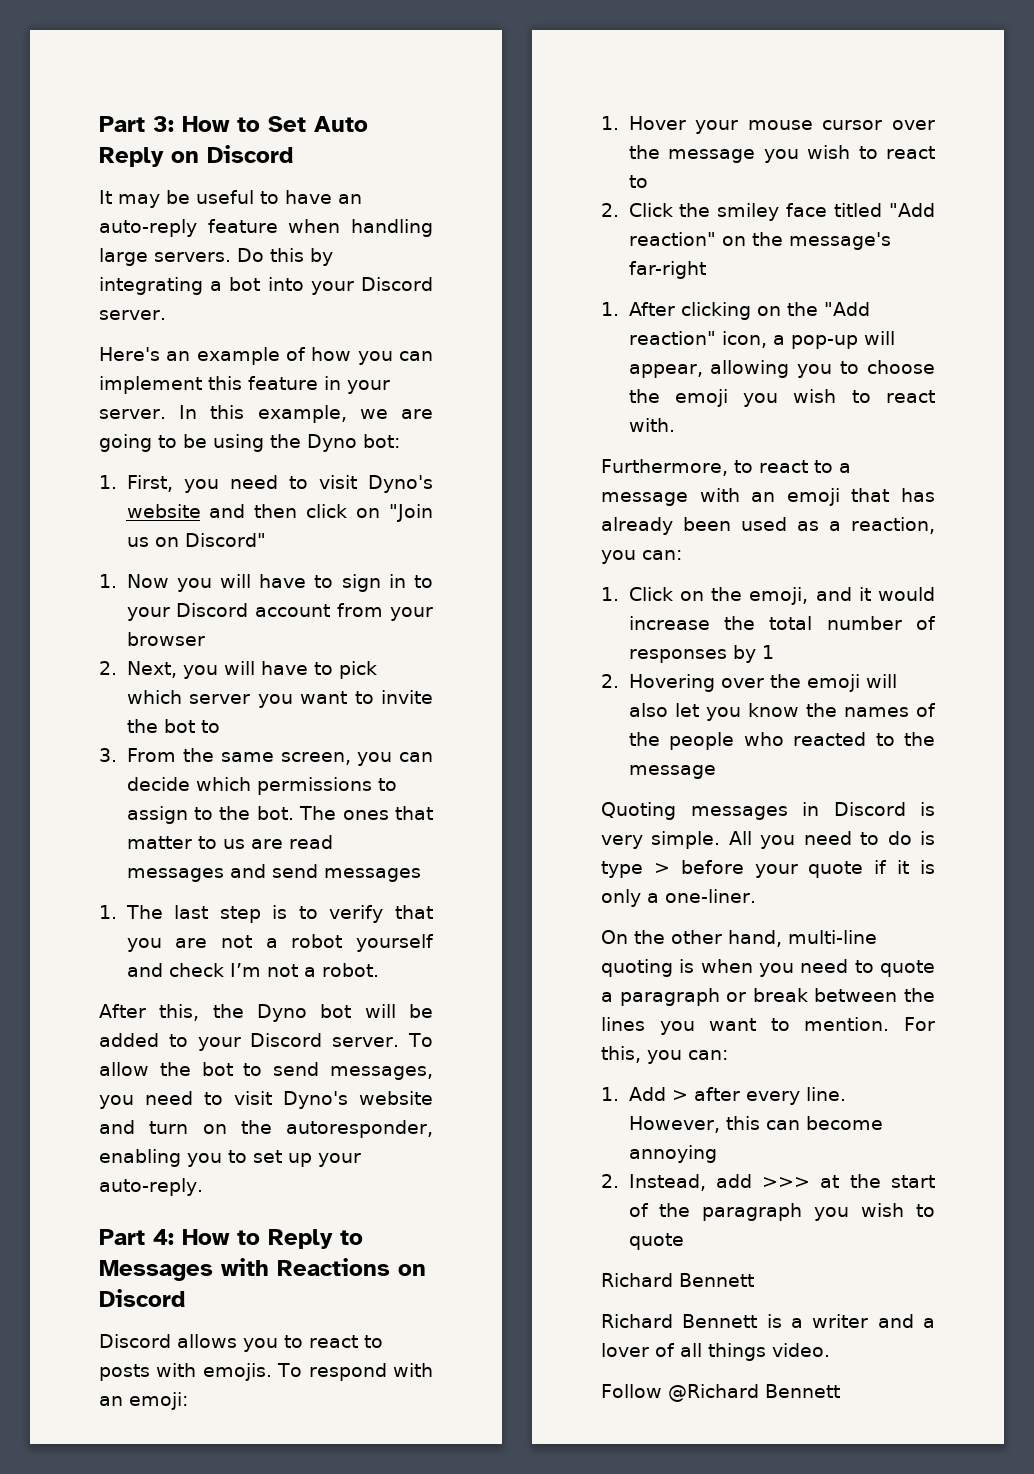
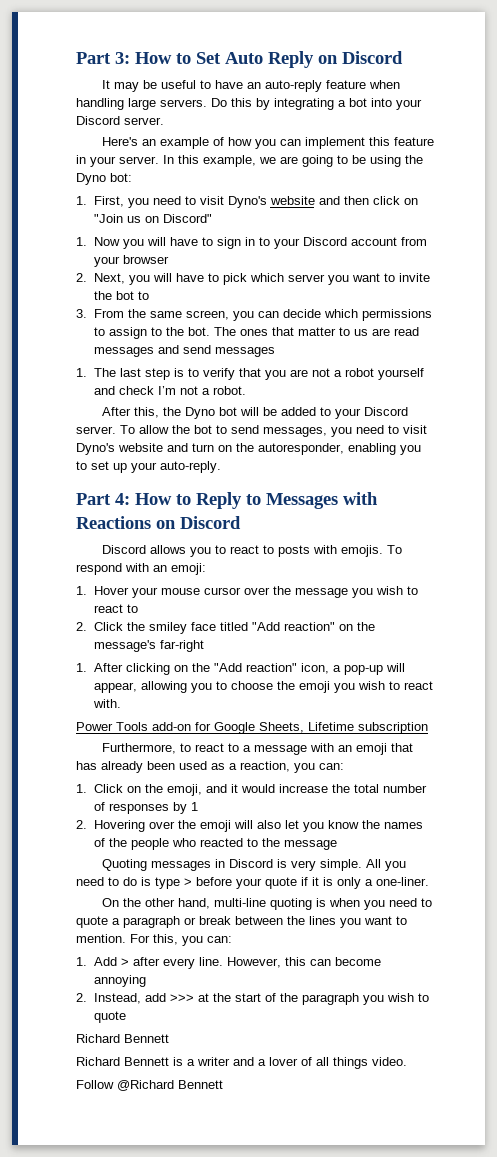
+ Power Tools add-on for Google Sheets, Lifetime subscription

